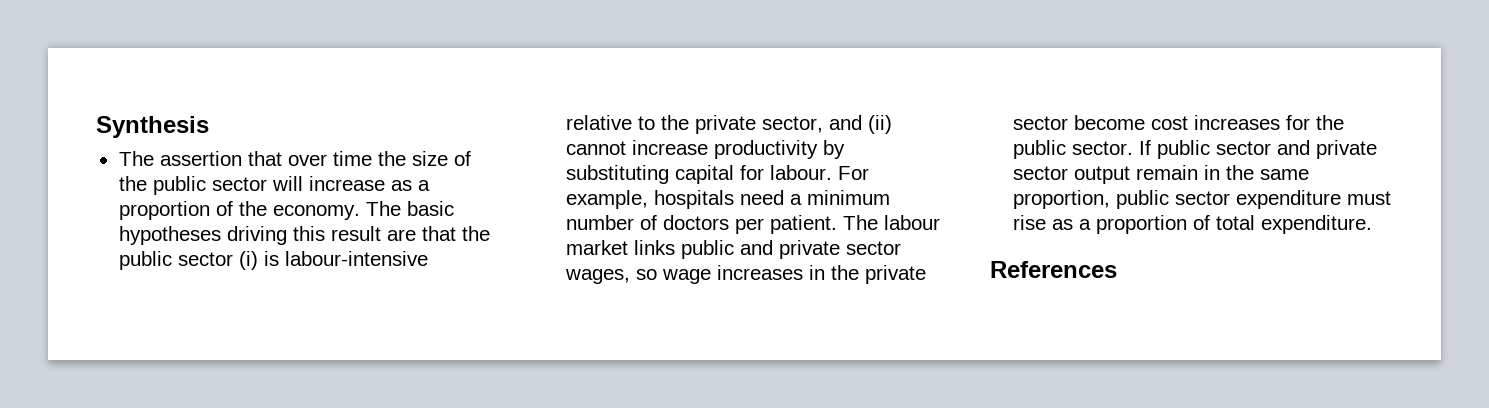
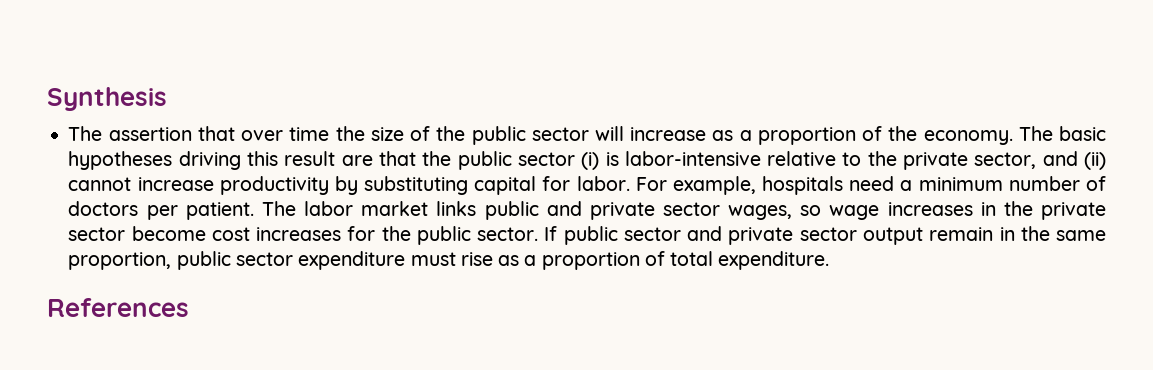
- The basic hypotheses driving this result are that the public sector (i) is labour-intensive relative to the private sector, and (ii) cannot increase productivity by substituting capital for labour.
+ The basic hypotheses driving this result are that the public sector (i) is labor-intensive relative to the private sector, and (ii) cannot increase productivity by substituting capital for labor.
- The labour market links public and private sector wages, so wage increases in the private sector become cost increases for the public sector.
+ The labor market links public and private sector wages, so wage increases in the private sector become cost increases for the public sector.

